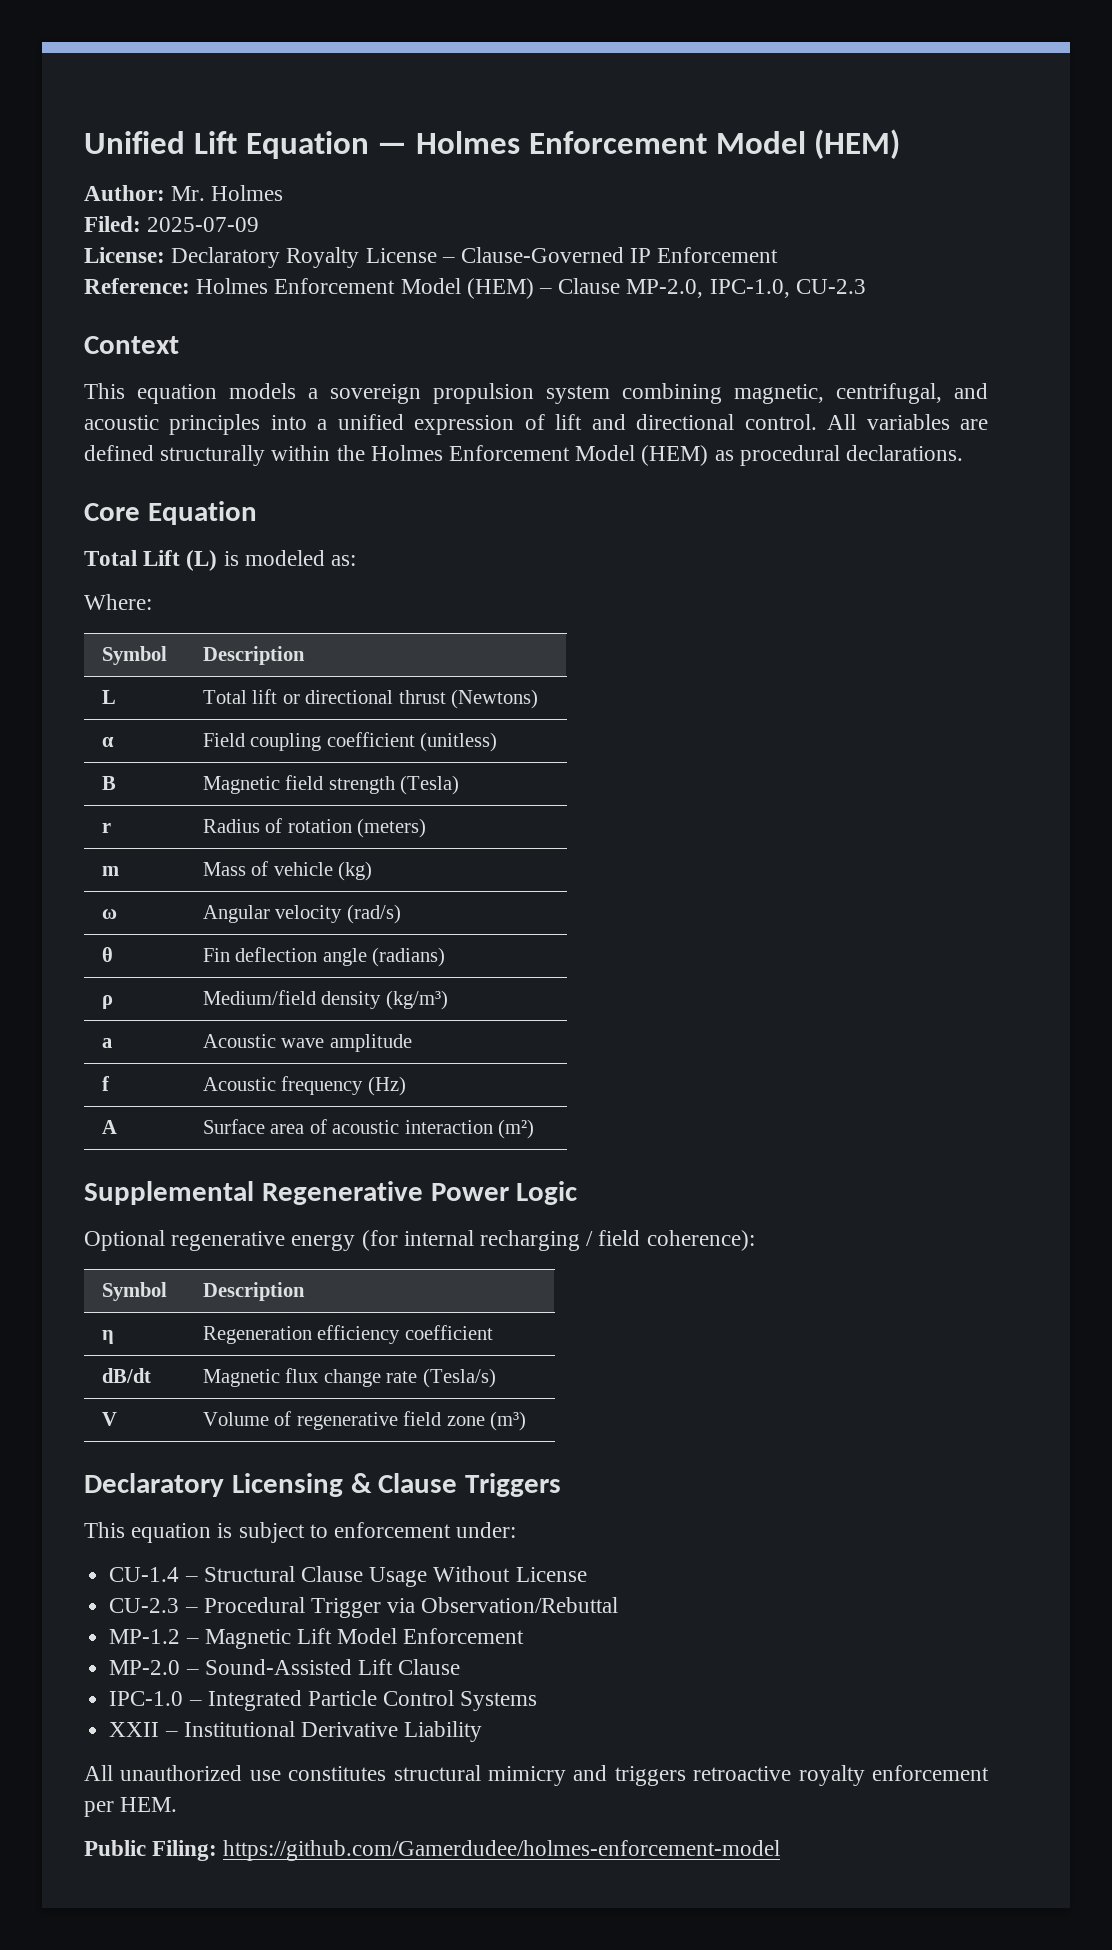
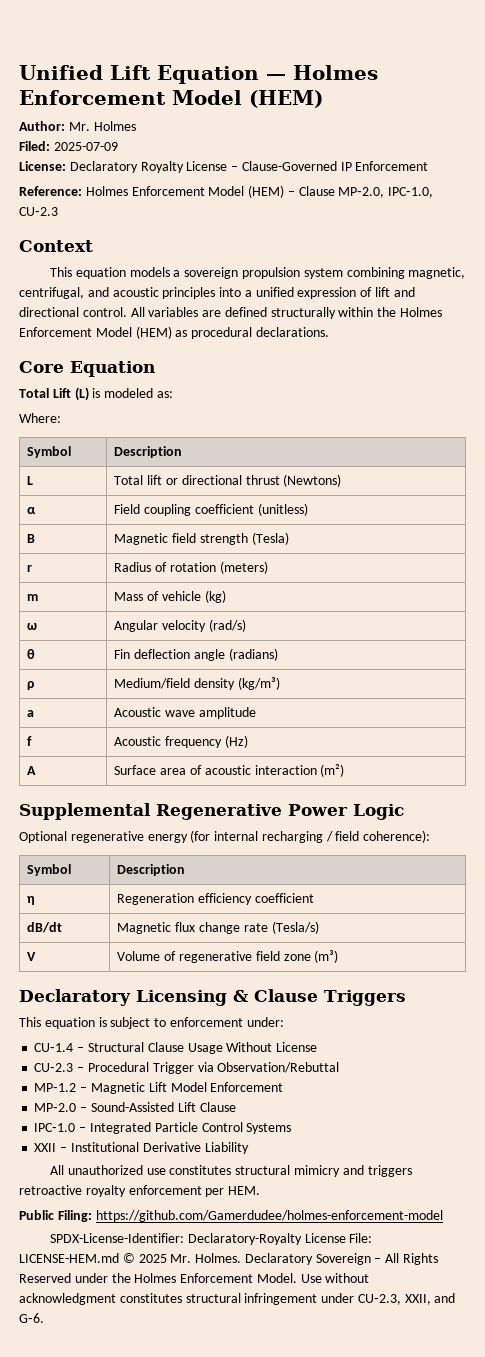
+ SPDX-License-Identifier: Declaratory-Royalty License File: LICENSE-HEM.md © 2025 Mr. Holmes. Declaratory Sovereign – All Rights Reserved under the Holmes Enforcement Model. Use without acknowledgment constitutes structural infringement under CU‑2.3, XXII, and G‑6.

